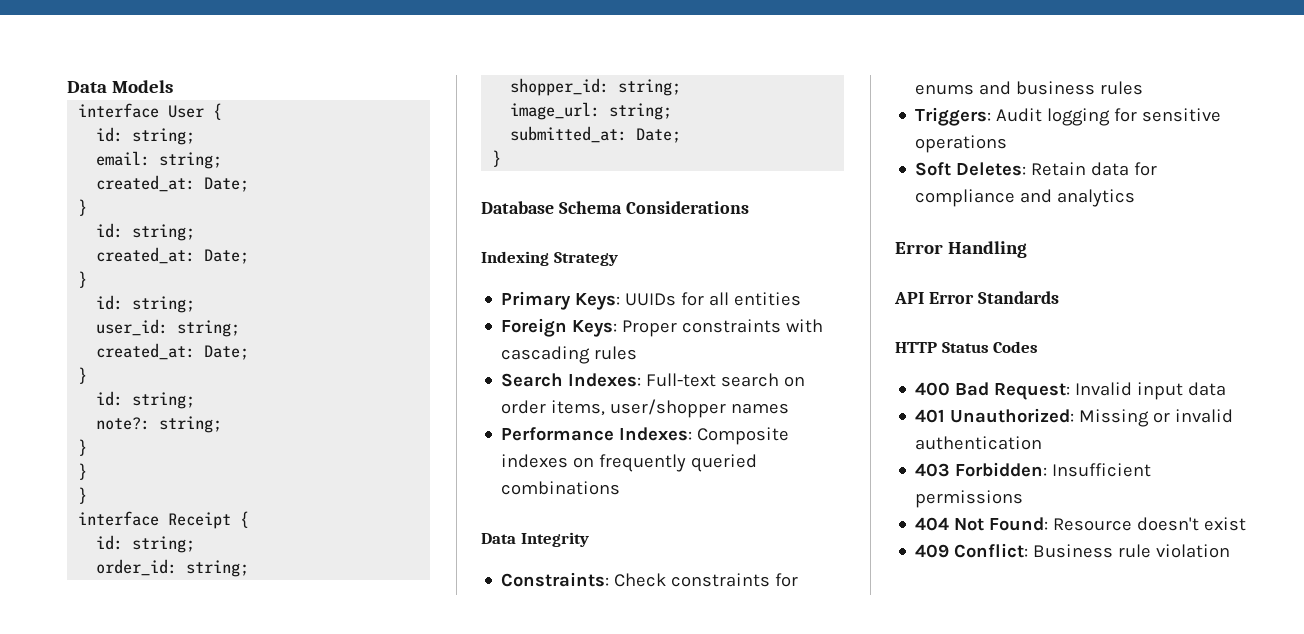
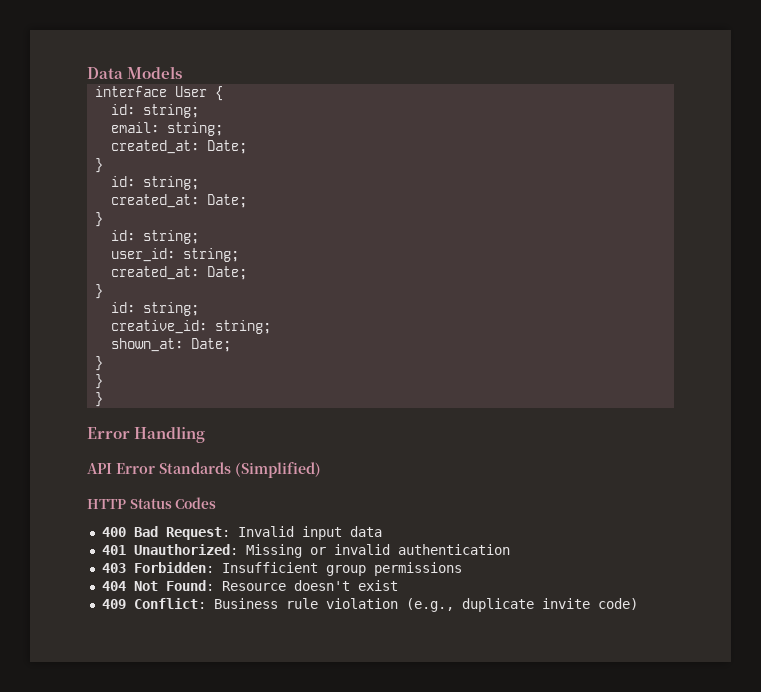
- note?: string;
+ creative_id: string;
+ shown_at: Date;
- interface Receipt {
- id: string;
- order_id: string;
- shopper_id: string;
- image_url: string;
- submitted_at: Date;
- }
- Database Schema Considerations
- Indexing Strategy
- Primary Keys: UUIDs for all entities
- Foreign Keys: Proper constraints with cascading rules
- Search Indexes: Full-text search on order items, user/shopper names
- Performance Indexes: Composite indexes on frequently queried combinations
- Data Integrity
- Constraints: Check constraints for enums and business rules
- Triggers: Audit logging for sensitive operations
- Soft Deletes: Retain data for compliance and analytics
- API Error Standards
+ API Error Standards (Simplified)
- 403 Forbidden: Insufficient permissions
+ 403 Forbidden: Insufficient group permissions
- 409 Conflict: Business rule violation
+ 409 Conflict: Business rule violation (e.g., duplicate invite code)

